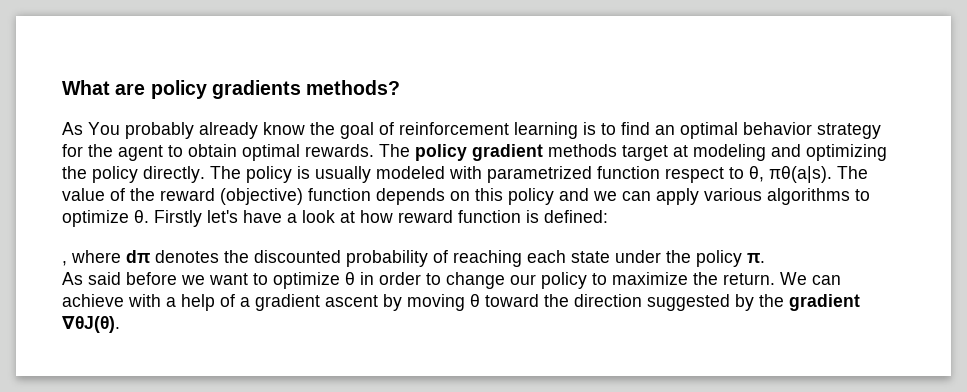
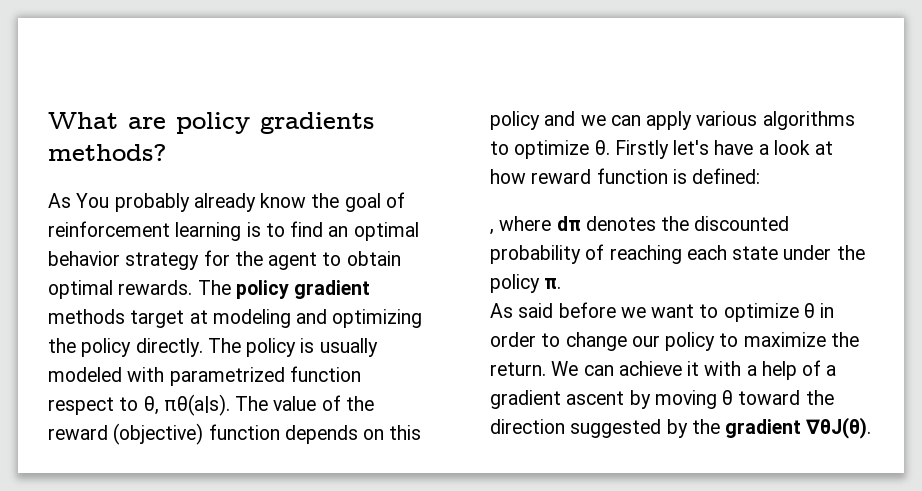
- We can achieve with a help of a gradient ascent by moving θ toward the direction suggested by the gradient ∇θJ(θ).
+ We can achieve it with a help of a gradient ascent by moving θ toward the direction suggested by the gradient ∇θJ(θ).

